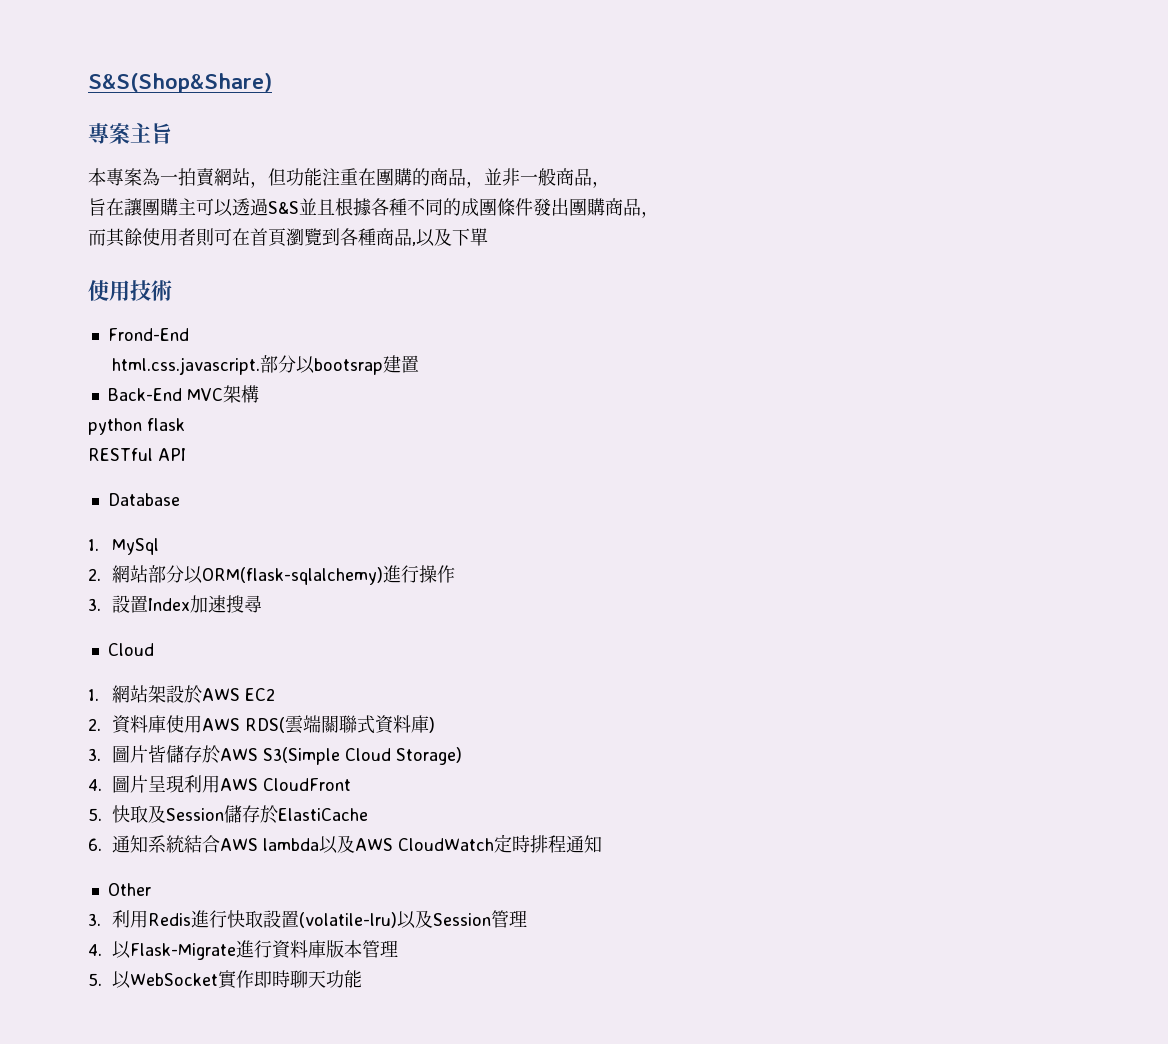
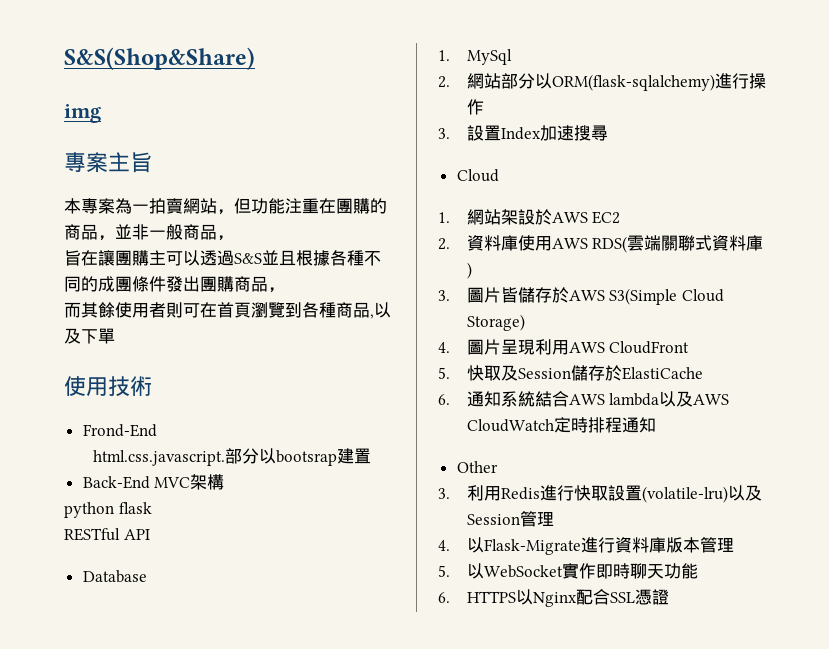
+ img
+ 6. HTTPS以Nginx配合SSL憑證

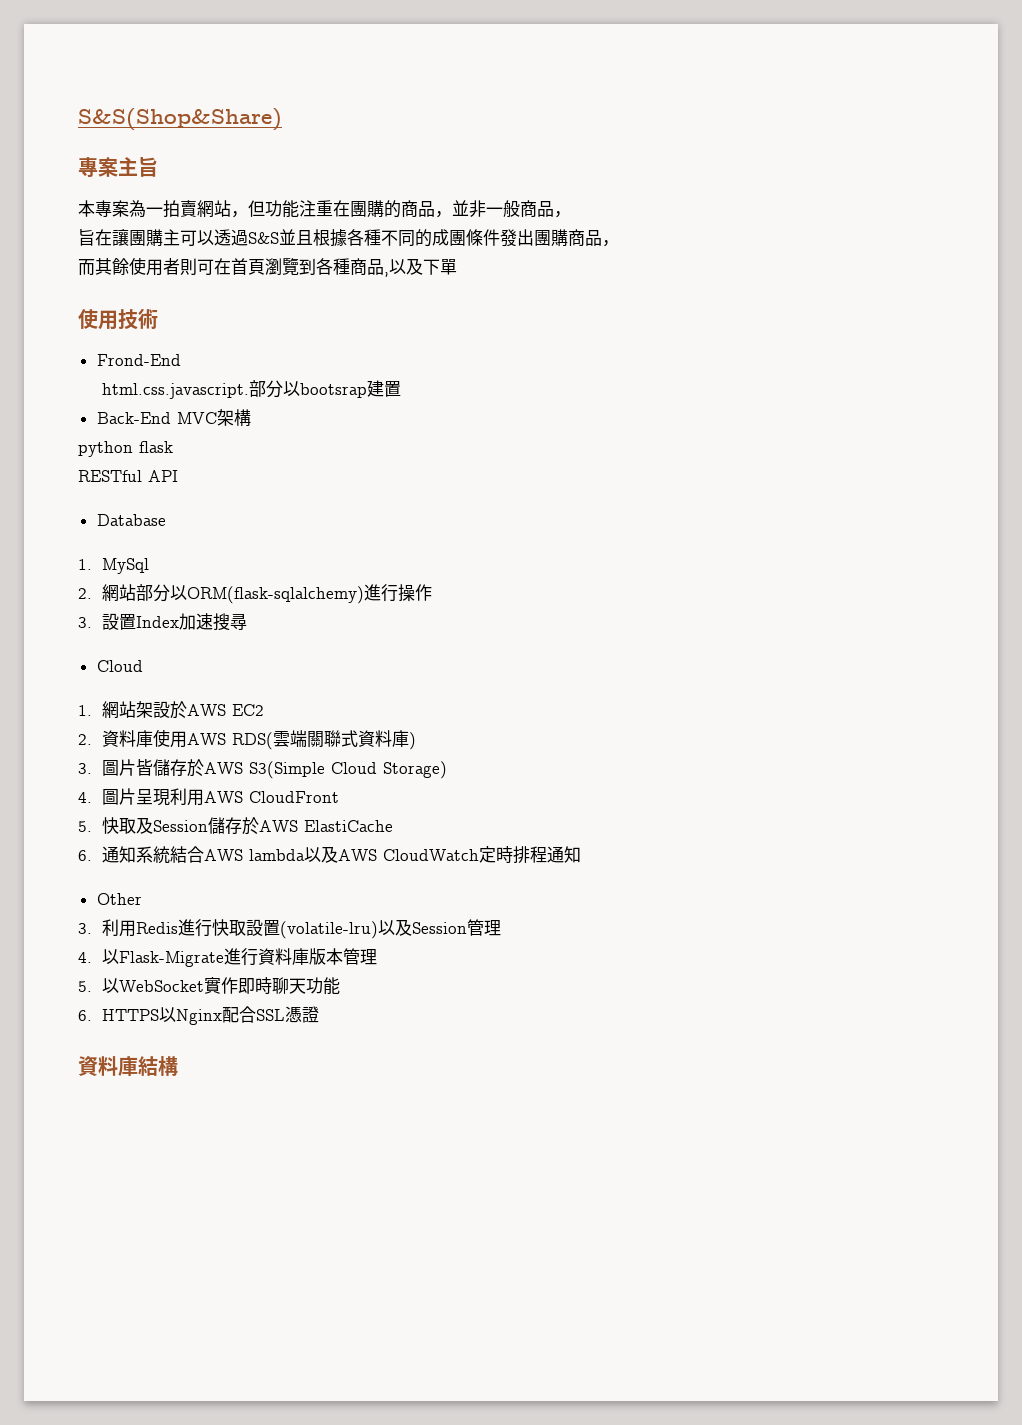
- img
- 5.快取及Session儲存於ElastiCache
+ 5.快取及Session儲存於AWS ElastiCache
+ 資料庫結構

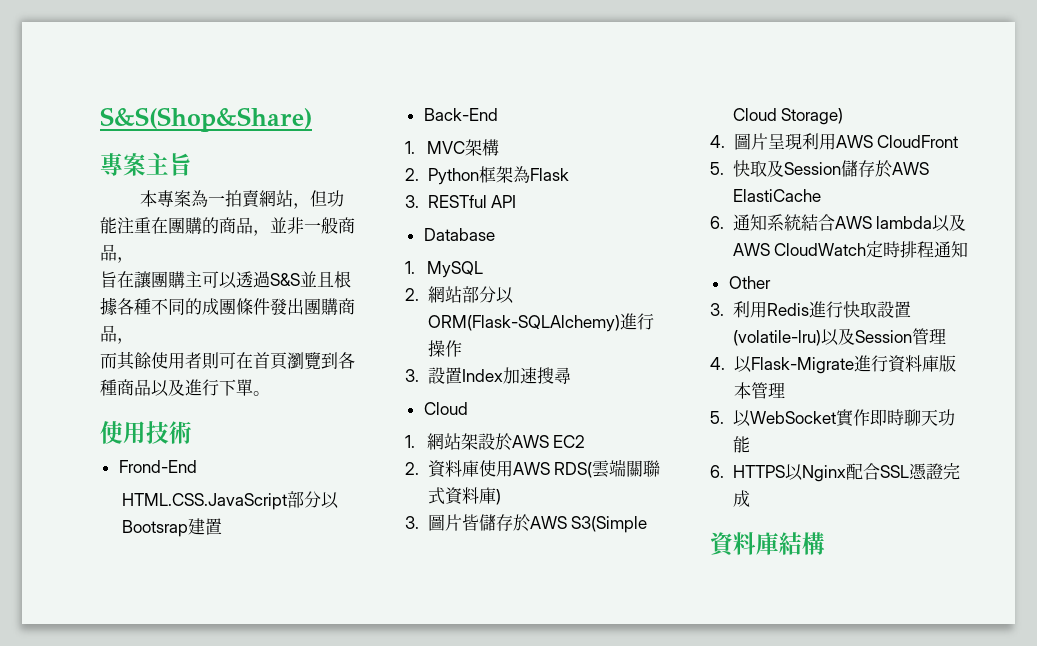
- 而其餘使用者則可在首頁瀏覽到各種商品,以及下單
+ 而其餘使用者則可在首頁瀏覽到各種商品以及進行下單。
- html.css.javascript.部分以bootsrap建置
+ HTML.CSS.JavaScript部分以Bootsrap建置
- Back-End MVC架構
+ Back-End
+ 1. MVC架構
- python flask
- RESTful API
+ 2. Python框架為Flask
+ 3. RESTful API
- 1. MySql
+ 1. MySQL
- 2.網站部分以ORM(flask-sqlalchemy)進行操作
+ 2.網站部分以ORM(Flask-SQLAlchemy)進行操作
- 6. HTTPS以Nginx配合SSL憑證
+ 6. HTTPS以Nginx配合SSL憑證完成

